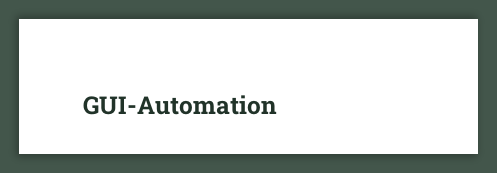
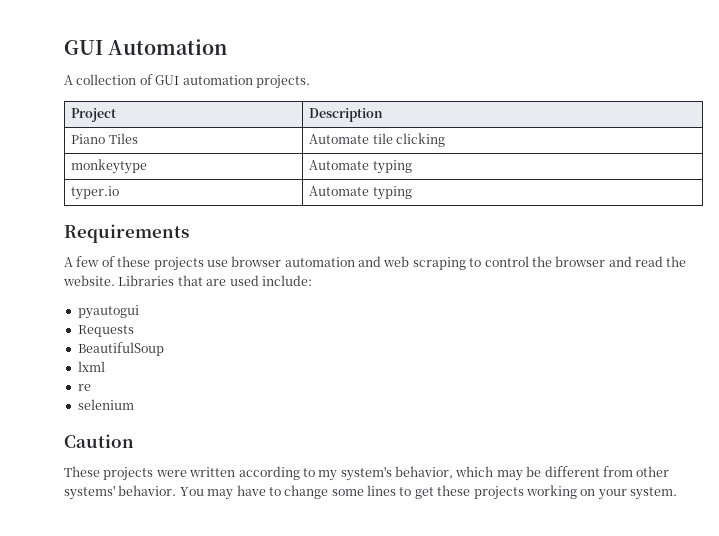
- GUI-Automation
+ GUI Automation
+ A collection of GUI automation projects.
+ Project | Description
+ Piano Tiles | Automate tile clicking
+ monkeytype | Automate typing
+ typer.io | Automate typing
+ Requirements
+ A few of these projects use browser automation and web scraping to control the browser and read the website. Libraries that are used include:
+ pyautogui
+ Requests
+ BeautifulSoup
+ lxml
+ re
+ selenium
+ Caution
+ These projects were written according to my system's behavior, which may be different from other systems' behavior. You may have to change some lines to get these projects working on your system.

